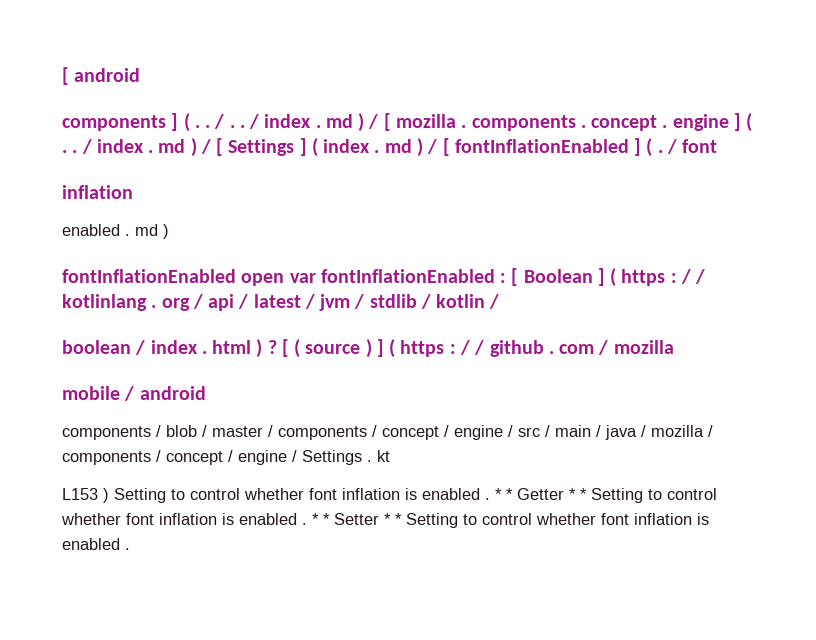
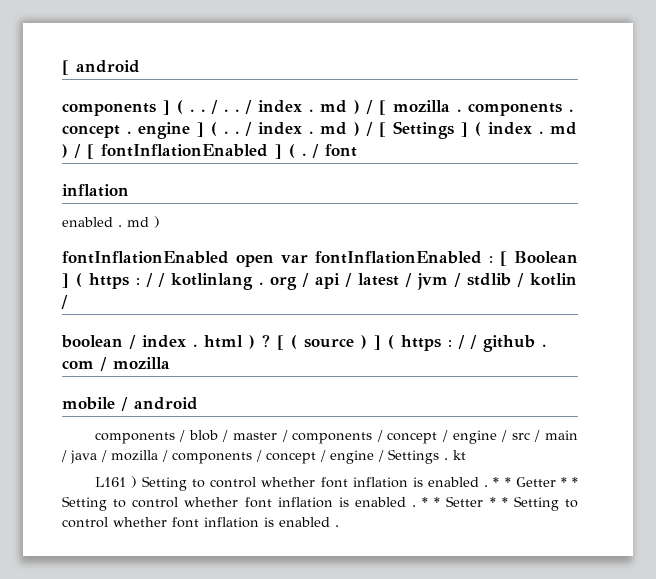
- L153 ) Setting to control whether font inflation is enabled .
+ L161 ) Setting to control whether font inflation is enabled .

